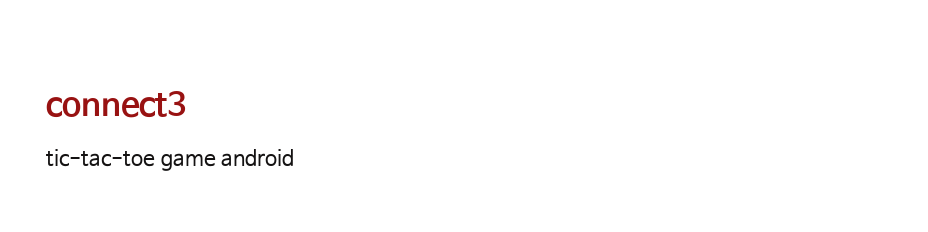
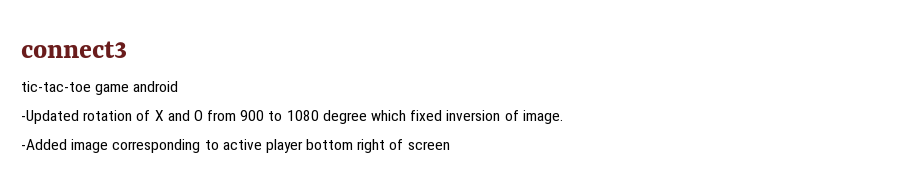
+ -Updated rotation of X and O from 900 to 1080 degree which fixed inversion of image.
+ -Added image corresponding to active player bottom right of screen

